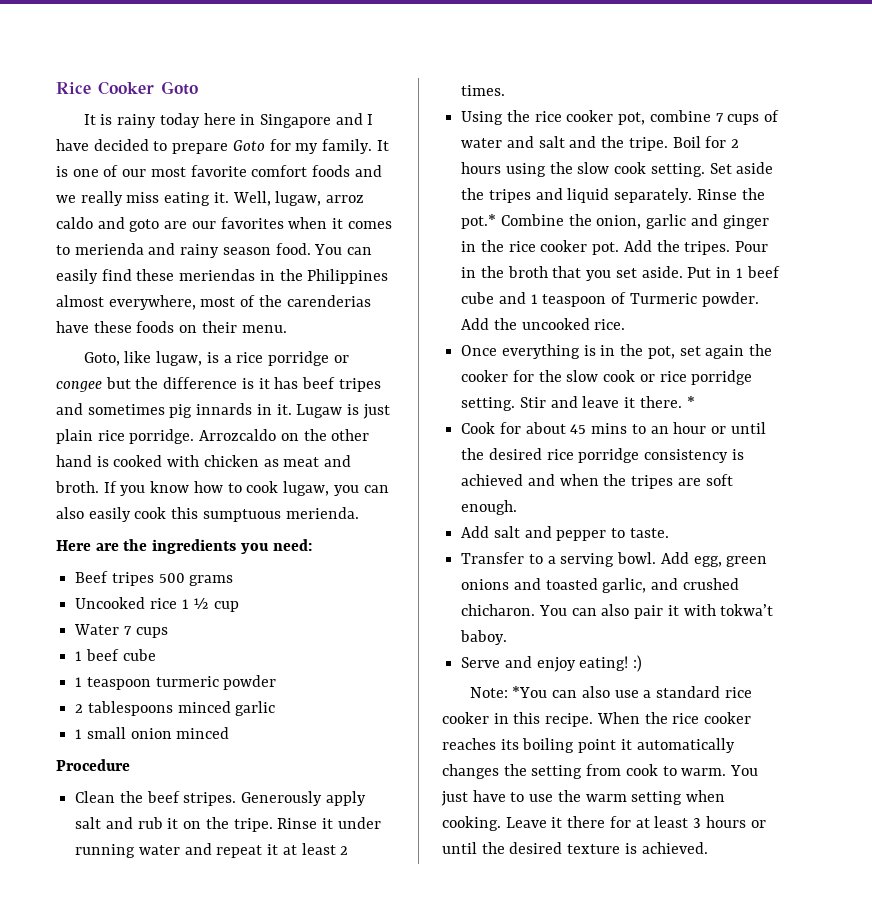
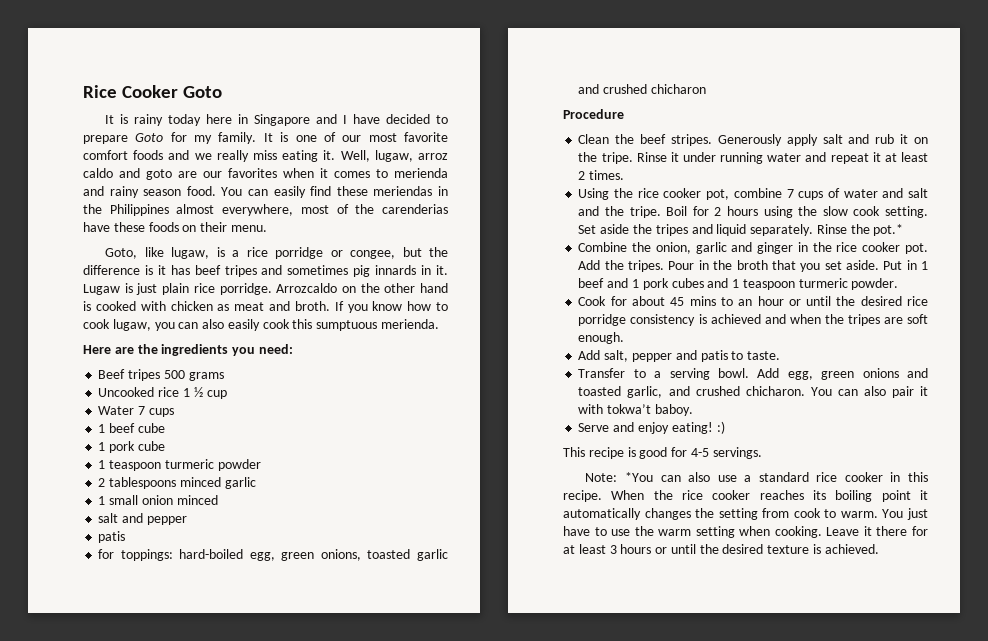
- Goto, like lugaw, is a rice porridge or congee but the difference is it has beef tripes and sometimes pig innards in it.
+ Goto, like lugaw, is a rice porridge or congee, but the difference is it has beef tripes and sometimes pig innards in it.
+ 1 pork cube
+ salt and pepper
+ patis
+ for toppings: hard-boiled egg, green onions, toasted garlic and crushed chicharon
- Rinse the pot.* Combine the onion, garlic and ginger in the rice cooker pot.
+ Rinse the pot.*
+ Combine the onion, garlic and ginger in the rice cooker pot.
- Put in 1 beef cube and 1 teaspoon of Turmeric powder. Add the uncooked rice.
- Once everything is in the pot, set again the cooker for the slow cook or rice porridge setting. Stir and leave it there. *
+ Put in 1 beef and 1 pork cubes and 1 teaspoon turmeric powder.
- Add salt and pepper to taste.
+ Add salt, pepper and patis to taste.
+ This recipe is good for 4-5 servings.

